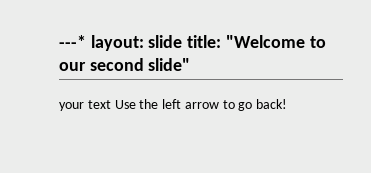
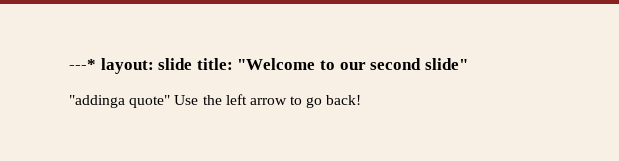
- your text Use the left arrow to go back!
+ "addinga quote" Use the left arrow to go back!

